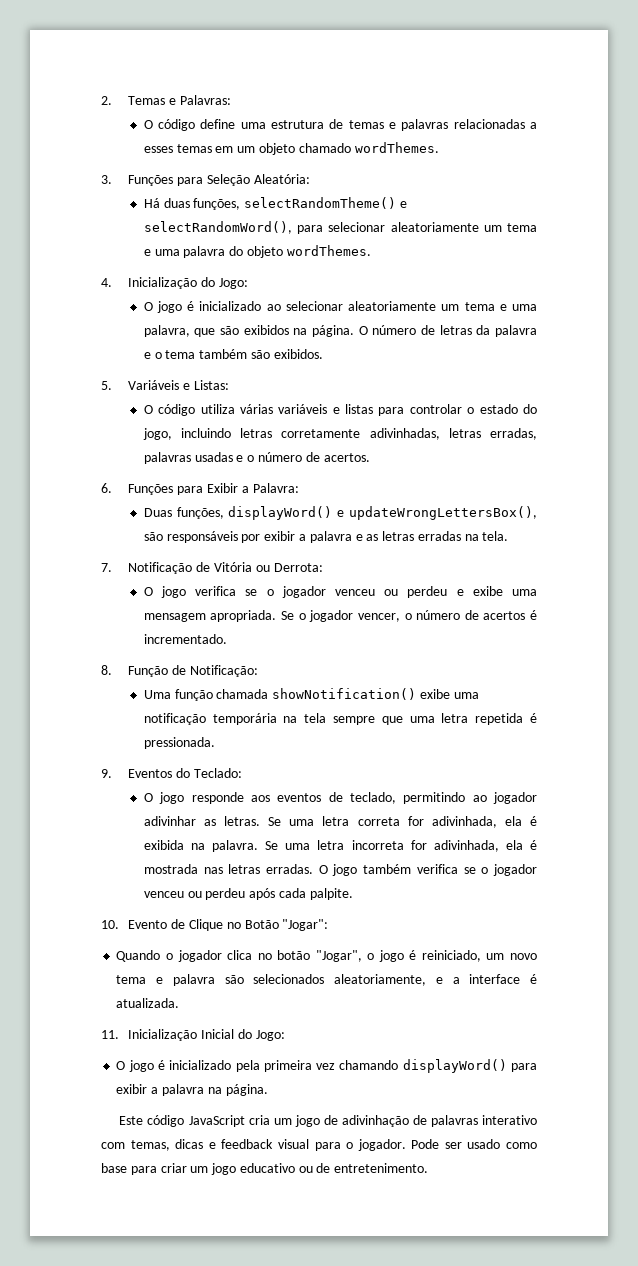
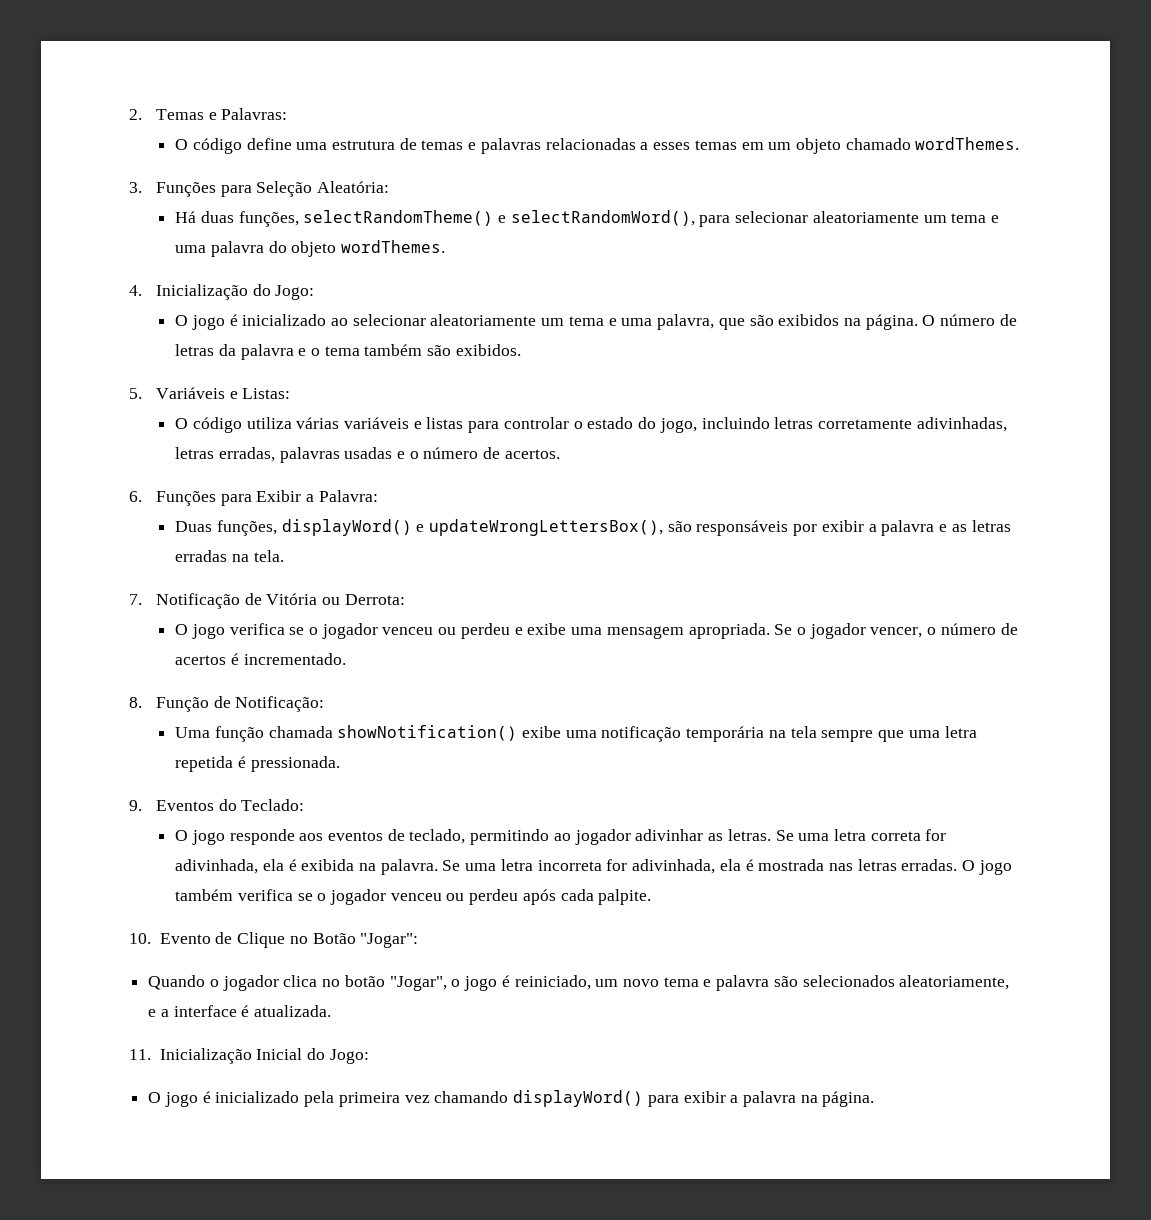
- Este código JavaScript cria um jogo de adivinhação de palavras interativo com temas, dicas e feedback visual para o jogador. Pode ser usado como base para criar um jogo educativo ou de entretenimento.

